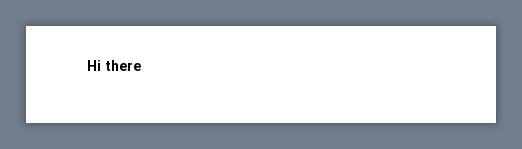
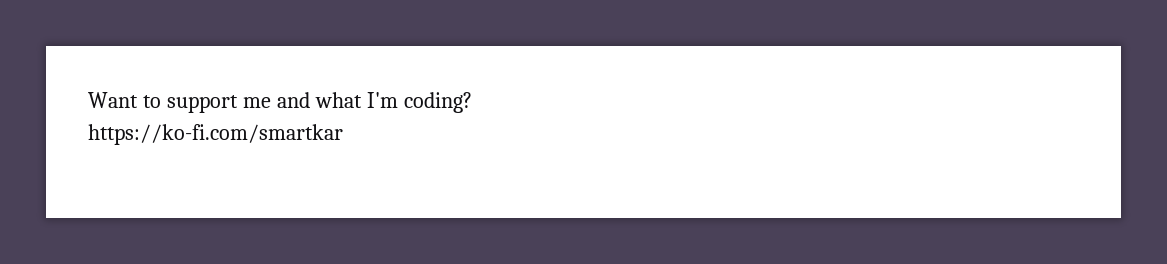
- Hi there
+ Want to support me and what I'm coding?
+ https://ko-fi.com/smartkar

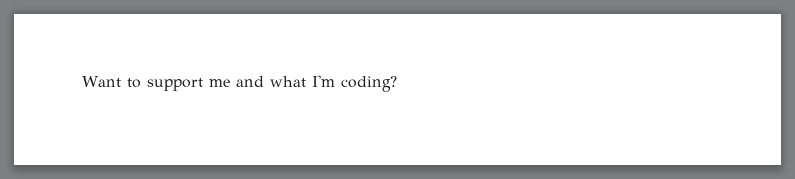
- https://ko-fi.com/smartkar

